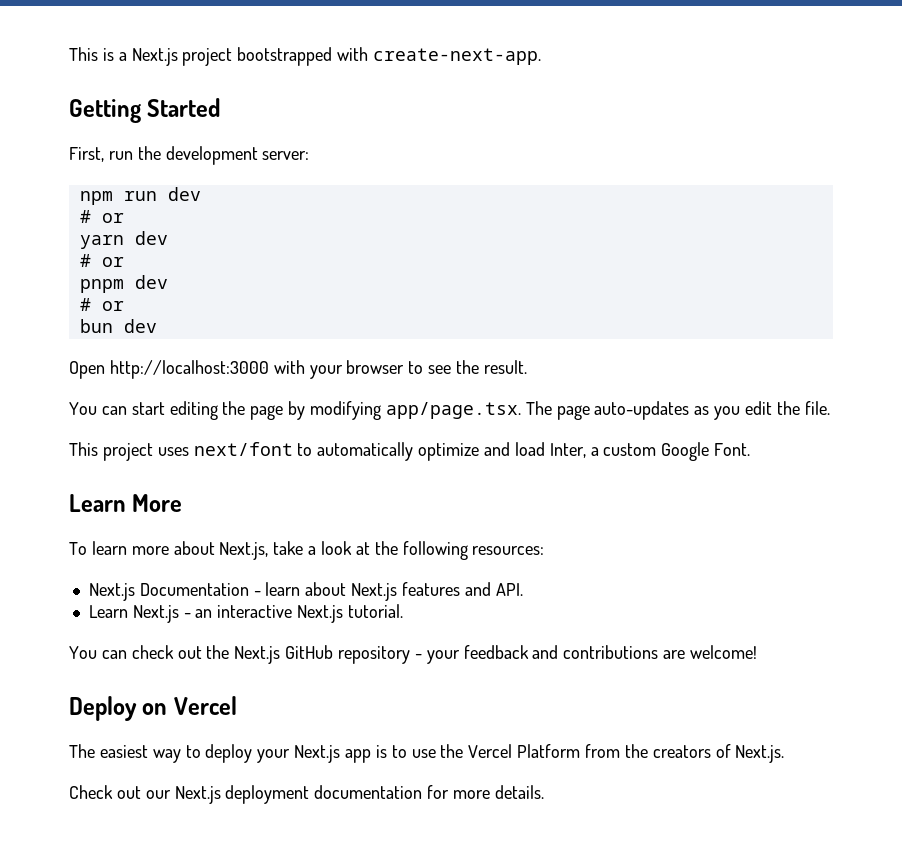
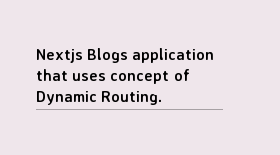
- This is a Next.js project bootstrapped with create-next-app.
- Getting Started
- First, run the development server:
- npm run dev
- # or
- yarn dev
- # or
- pnpm dev
- # or
- bun dev
- Open http://localhost:3000 with your browser to see the result.
- You can start editing the page by modifying app/page.tsx. The page auto-updates as you edit the file.
- This project uses next/font to automatically optimize and load Inter, a custom Google Font.
- Learn More
- To learn more about Next.js, take a look at the following resources:
- Next.js Documentation - learn about Next.js features and API.
- Learn Next.js - an interactive Next.js tutorial.
- You can check out the Next.js GitHub repository - your feedback and contributions are welcome!
- Deploy on Vercel
- The easiest way to deploy your Next.js app is to use the Vercel Platform from the creators of Next.js.
- Check out our Next.js deployment documentation for more details.
+ Nextjs Blogs application that uses concept of Dynamic Routing.

